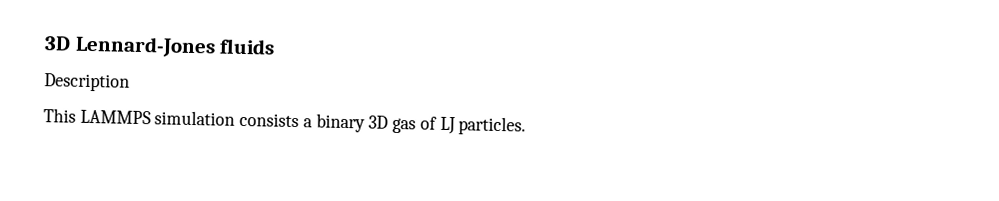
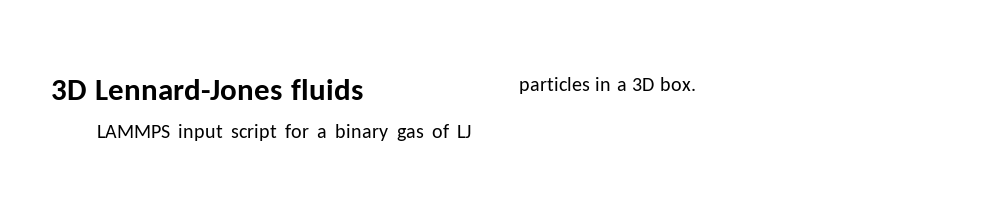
- Description
- This LAMMPS simulation consists a binary 3D gas of LJ particles.
+ LAMMPS input script for a binary gas of LJ particles in a 3D box.

